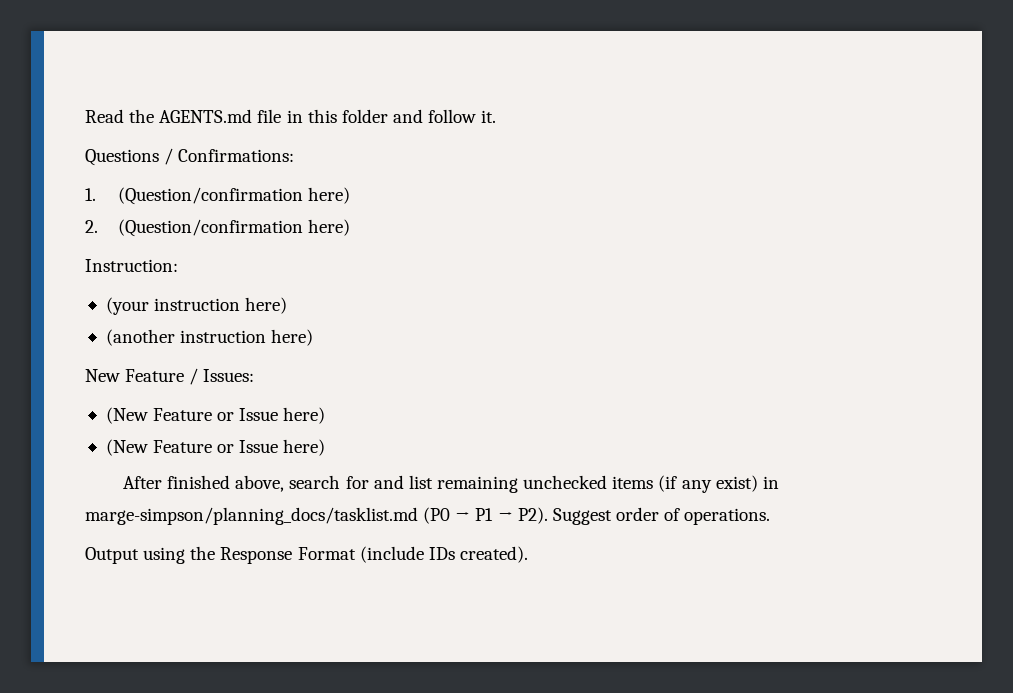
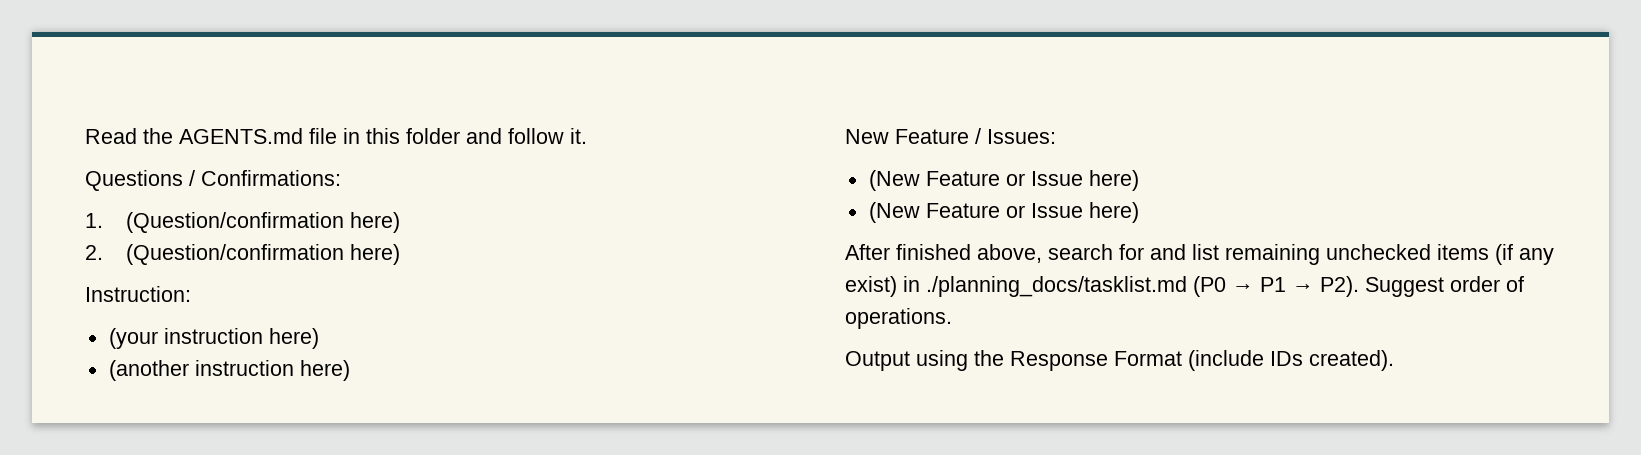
- After finished above, search for and list remaining unchecked items (if any exist) in marge-simpson/planning_docs/tasklist.md (P0 → P1 → P2). Suggest order of operations.
+ After finished above, search for and list remaining unchecked items (if any exist) in ./planning_docs/tasklist.md (P0 → P1 → P2). Suggest order of operations.

